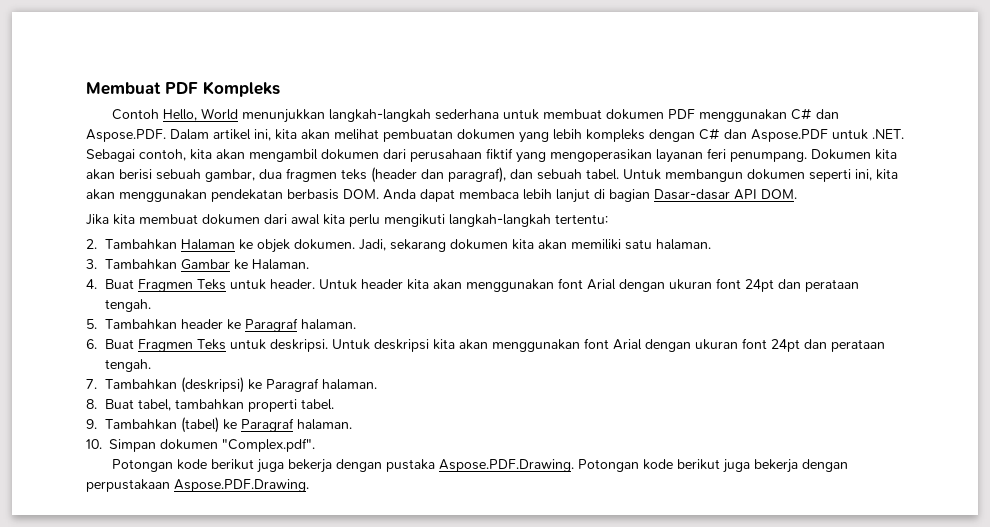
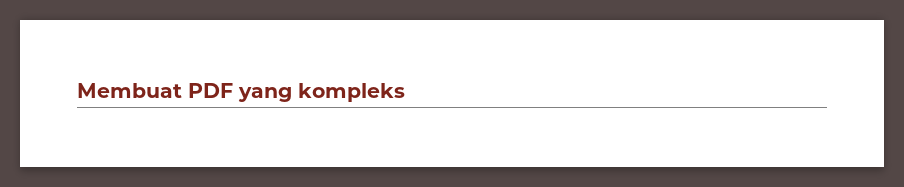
- Membuat PDF Kompleks
- Contoh Hello, World menunjukkan langkah-langkah sederhana untuk membuat dokumen PDF menggunakan C# dan Aspose.PDF. Dalam artikel ini, kita akan melihat pembuatan dokumen yang lebih kompleks dengan C# dan Aspose.PDF untuk .NET. Sebagai contoh, kita akan mengambil dokumen dari perusahaan fiktif yang mengoperasikan layanan feri penumpang. Dokumen kita akan berisi sebuah gambar, dua fragmen teks (header dan paragraf), dan sebuah tabel. Untuk membangun dokumen seperti ini, kita akan menggunakan pendekatan berbasis DOM. Anda dapat membaca lebih lanjut di bagian Dasar-dasar API DOM.
- Jika kita membuat dokumen dari awal kita perlu mengikuti langkah-langkah tertentu:
- 2. Tambahkan Halaman ke objek dokumen. Jadi, sekarang dokumen kita akan memiliki satu halaman.
- 3. Tambahkan Gambar ke Halaman.
- 4. Buat Fragmen Teks untuk header. Untuk header kita akan menggunakan font Arial dengan ukuran font 24pt dan perataan tengah.
- 5. Tambahkan header ke Paragraf halaman.
- 6. Buat Fragmen Teks untuk deskripsi. Untuk deskripsi kita akan menggunakan font Arial dengan ukuran font 24pt dan perataan tengah.
- 7. Tambahkan (deskripsi) ke Paragraf halaman.
- 8. Buat tabel, tambahkan properti tabel.
- 9. Tambahkan (tabel) ke Paragraf halaman.
- 10. Simpan dokumen "Complex.pdf".
- Potongan kode berikut juga bekerja dengan pustaka Aspose.PDF.Drawing. Potongan kode berikut juga bekerja dengan perpustakaan Aspose.PDF.Drawing.
+ Membuat PDF yang kompleks

